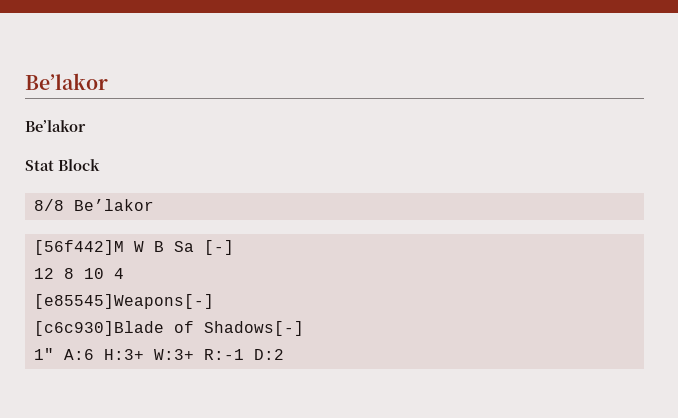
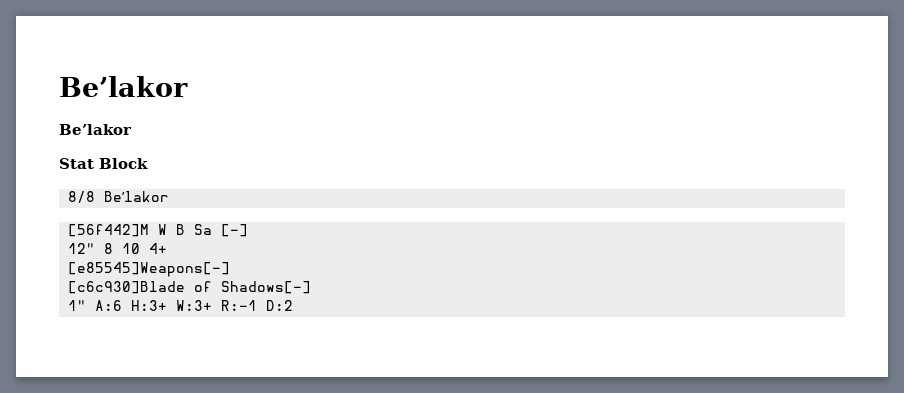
- 12 8 10 4
+ 12" 8 10 4+

